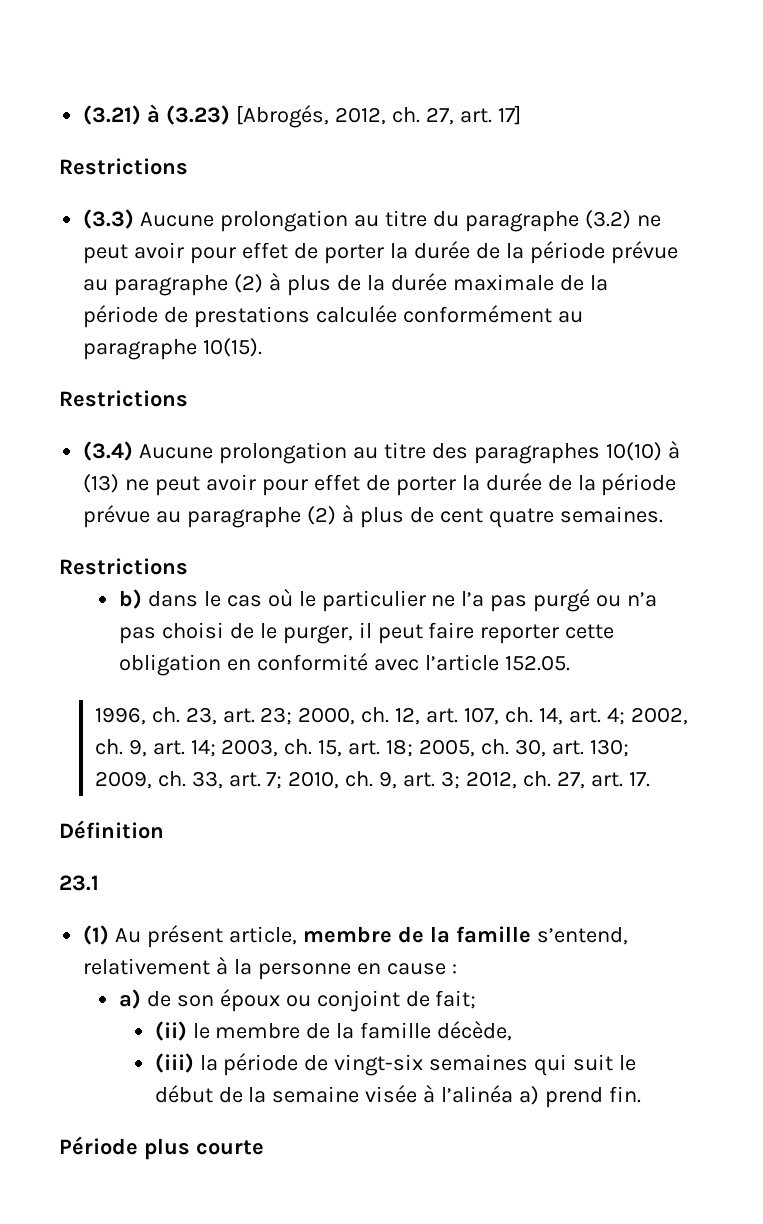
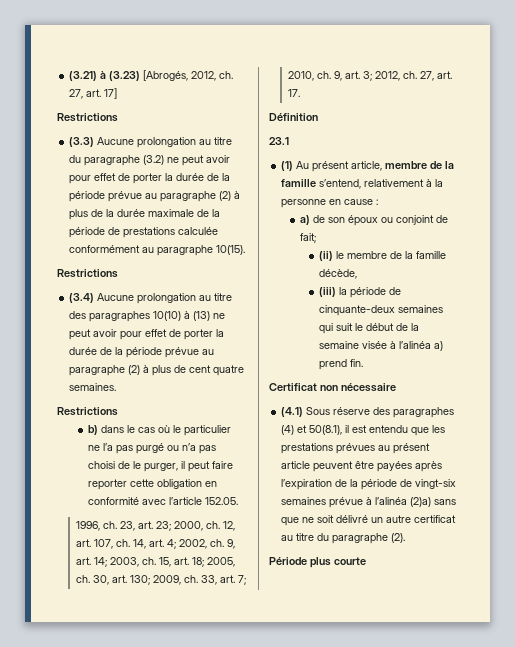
- (iii) la période de vingt-six semaines qui suit le début de la semaine visée à l’alinéa a) prend fin.
+ (iii) la période de cinquante-deux semaines qui suit le début de la semaine visée à l’alinéa a) prend fin.
+ Certificat non nécessaire
+ (4.1) Sous réserve des paragraphes (4) et 50(8.1), il est entendu que les prestations prévues au présent article peuvent être payées après l’expiration de la période de vingt-six semaines prévue à l’alinéa (2)a) sans que ne soit délivré un autre certificat au titre du paragraphe (2).

